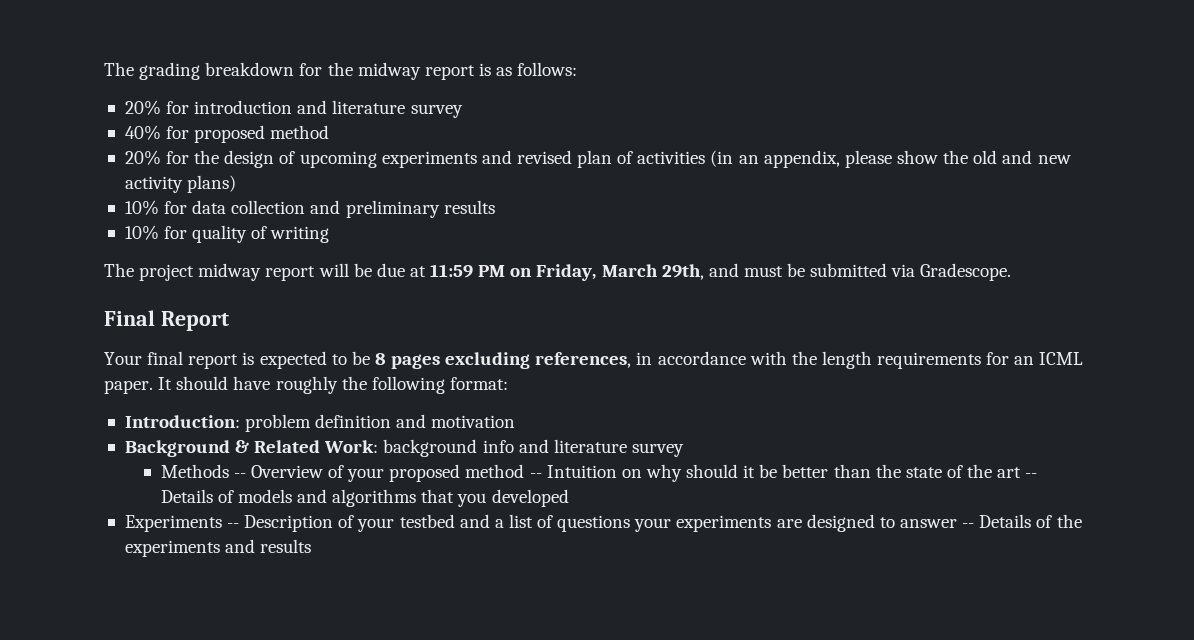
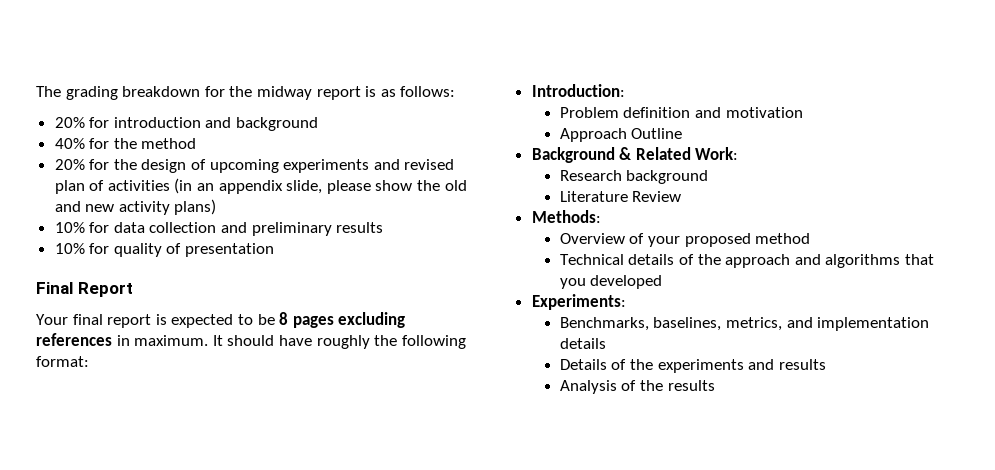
- 20% for introduction and literature survey
+ 20% for introduction and background
- 40% for proposed method
+ 40% for the method
- 20% for the design of upcoming experiments and revised plan of activities (in an appendix, please show the old and new activity plans)
+ 20% for the design of upcoming experiments and revised plan of activities (in an appendix slide, please show the old and new activity plans)
- 10% for quality of writing
- The project midway report will be due at 11:59 PM on Friday, March 29th, and must be submitted via Gradescope.
+ 10% for quality of presentation
- Your final report is expected to be 8 pages excluding references, in accordance with the length requirements for an ICML paper.
+ Your final report is expected to be 8 pages excluding references in maximum.
- Introduction: problem definition and motivation
+ Introduction:
+ Problem definition and motivation
+ Approach Outline
- Background & Related Work: background info and literature survey
- Methods -- Overview of your proposed method -- Intuition on why should it be better than the state of the art -- Details of models and algorithms that you developed
+ Background & Related Work:
+ Research background
+ Literature Review
+ Methods:
+ Overview of your proposed method
+ Technical details of the approach and algorithms that you developed
- Experiments -- Description of your testbed and a list of questions your experiments are designed to answer -- Details of the experiments and results
+ Experiments:
+ Benchmarks, baselines, metrics, and implementation details
+ Details of the experiments and results
+ Analysis of the results

